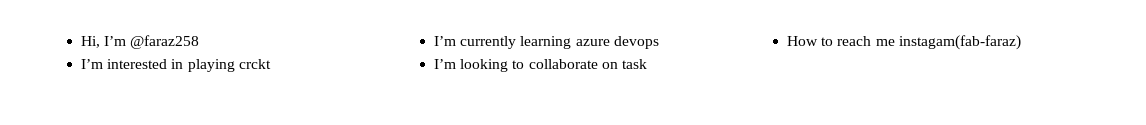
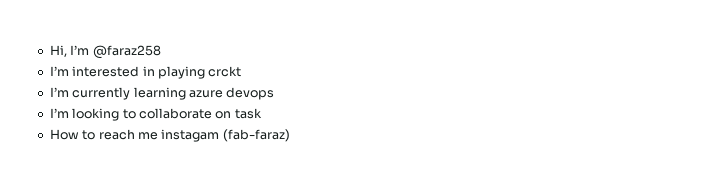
- How to reach me instagam(fab-faraz)
+ How to reach me instagam (fab-faraz)

